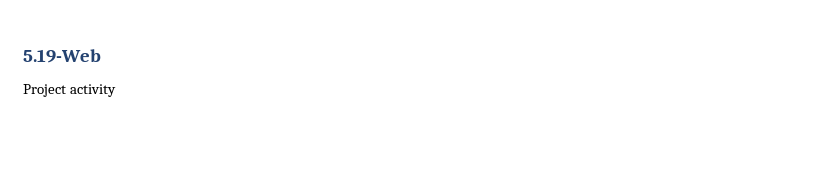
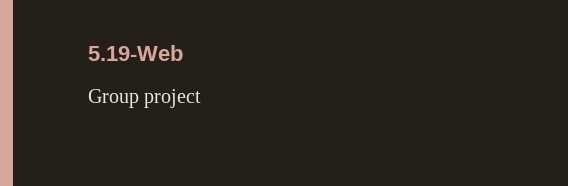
- Project activity
+ Group project

